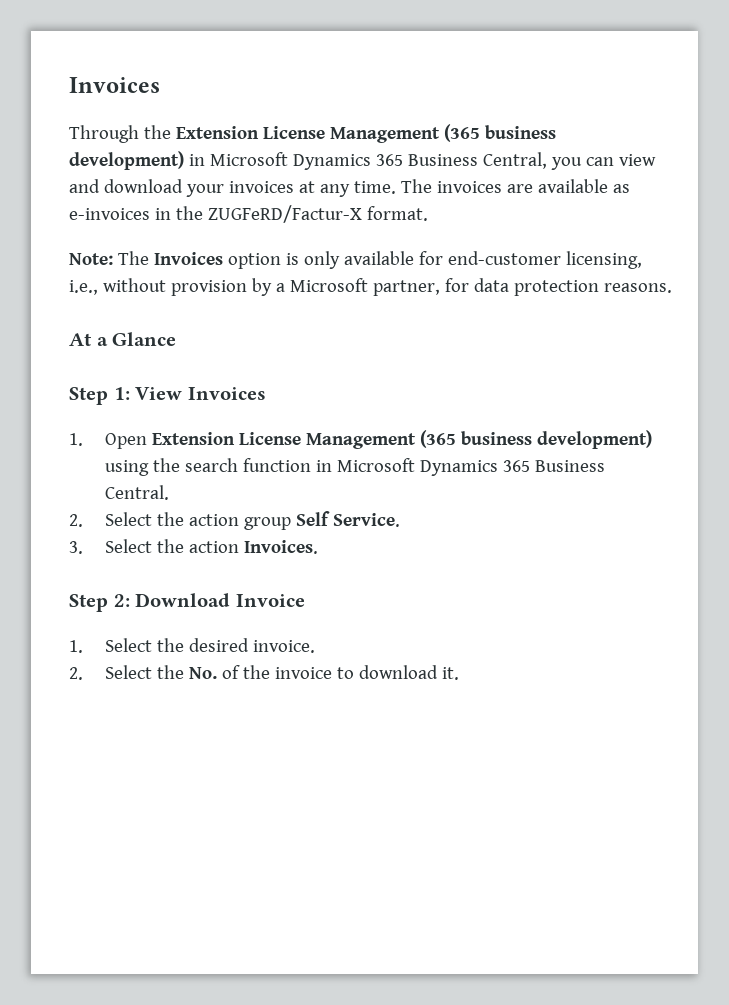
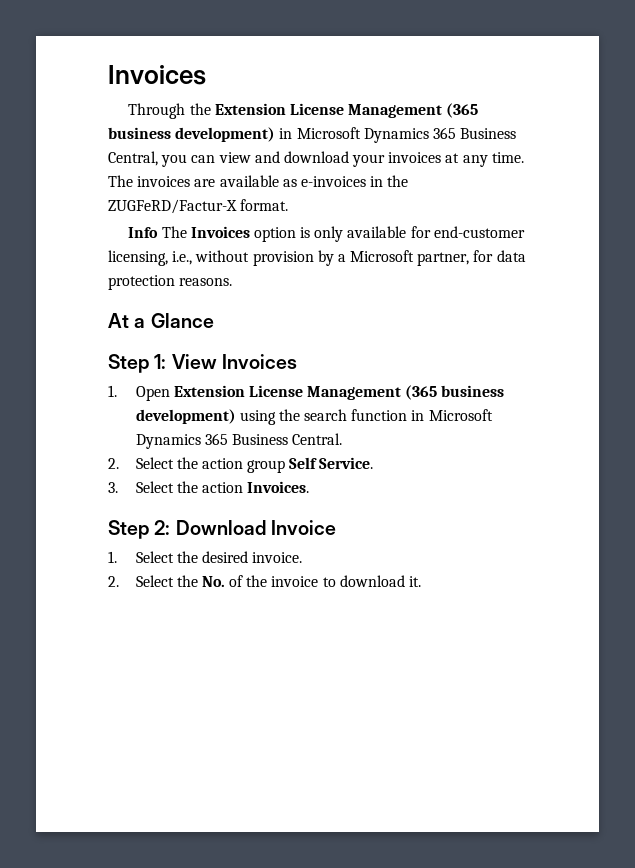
- Note: The Invoices option is only available for end-customer licensing, i.e., without provision by a Microsoft partner, for data protection reasons.
+ Info The Invoices option is only available for end-customer licensing, i.e., without provision by a Microsoft partner, for data protection reasons.

